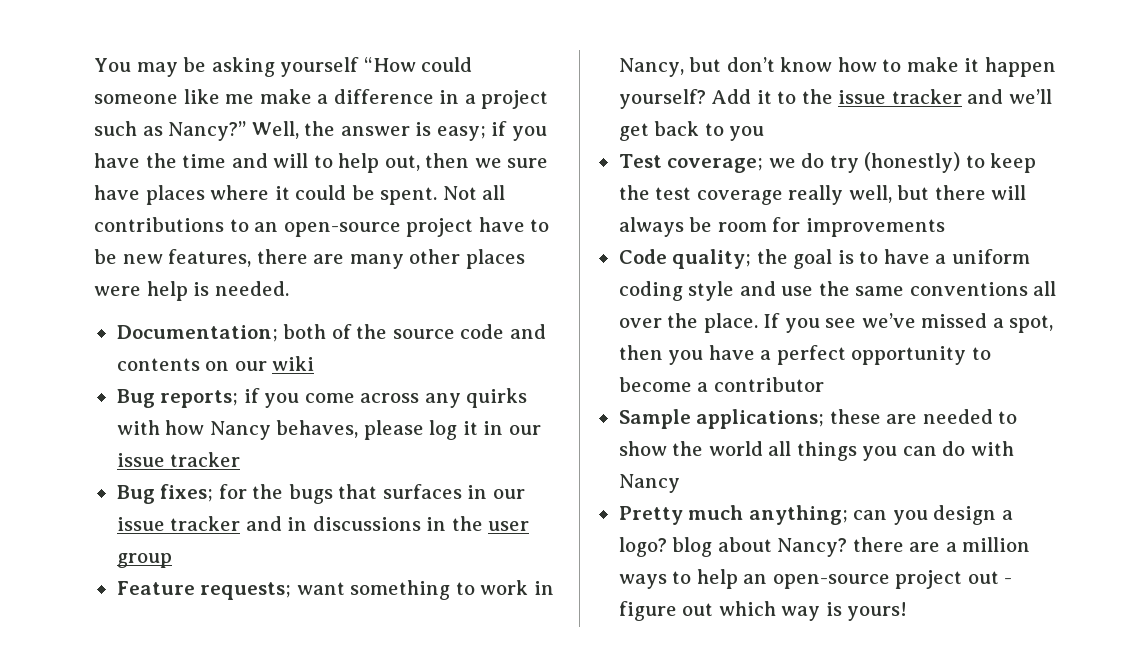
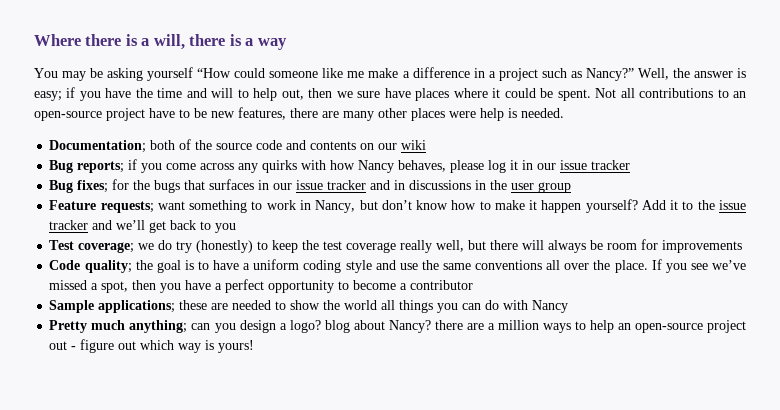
+ Where there is a will, there is a way

